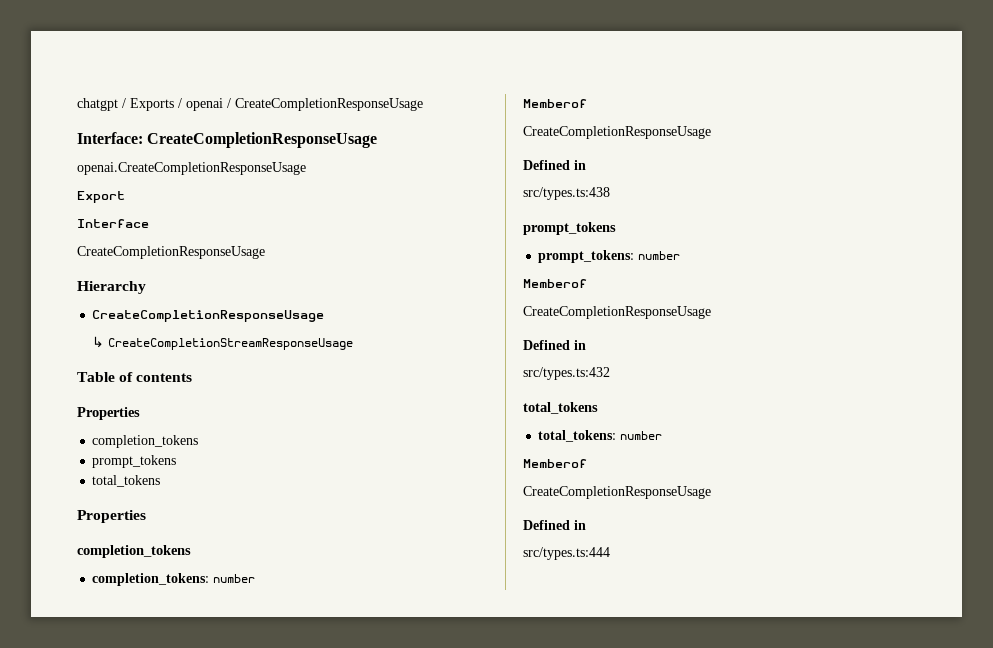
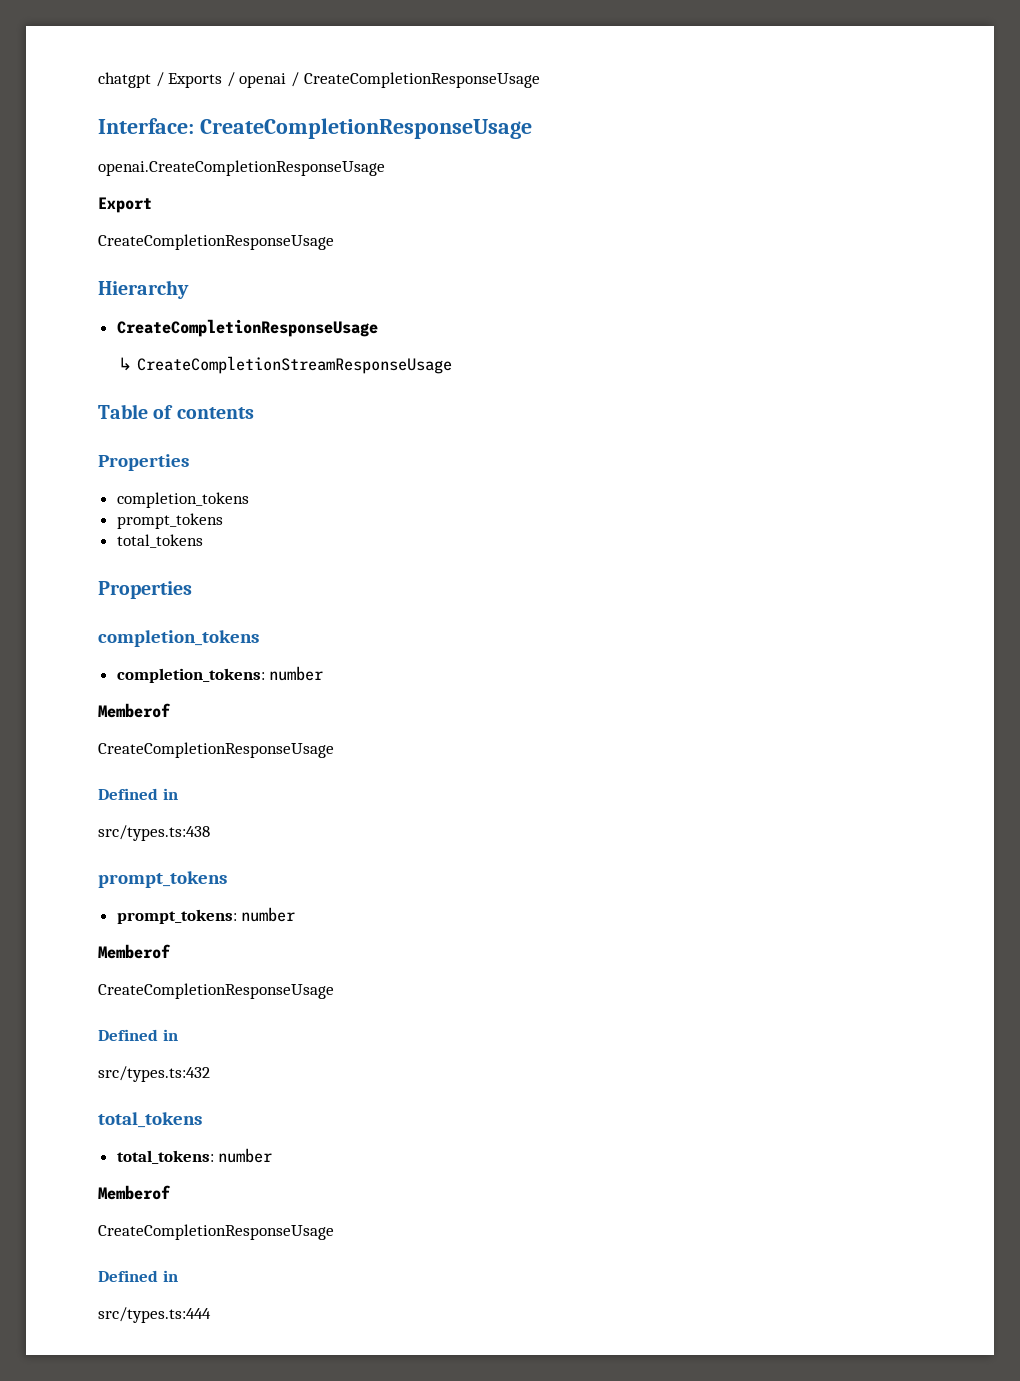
- Interface

